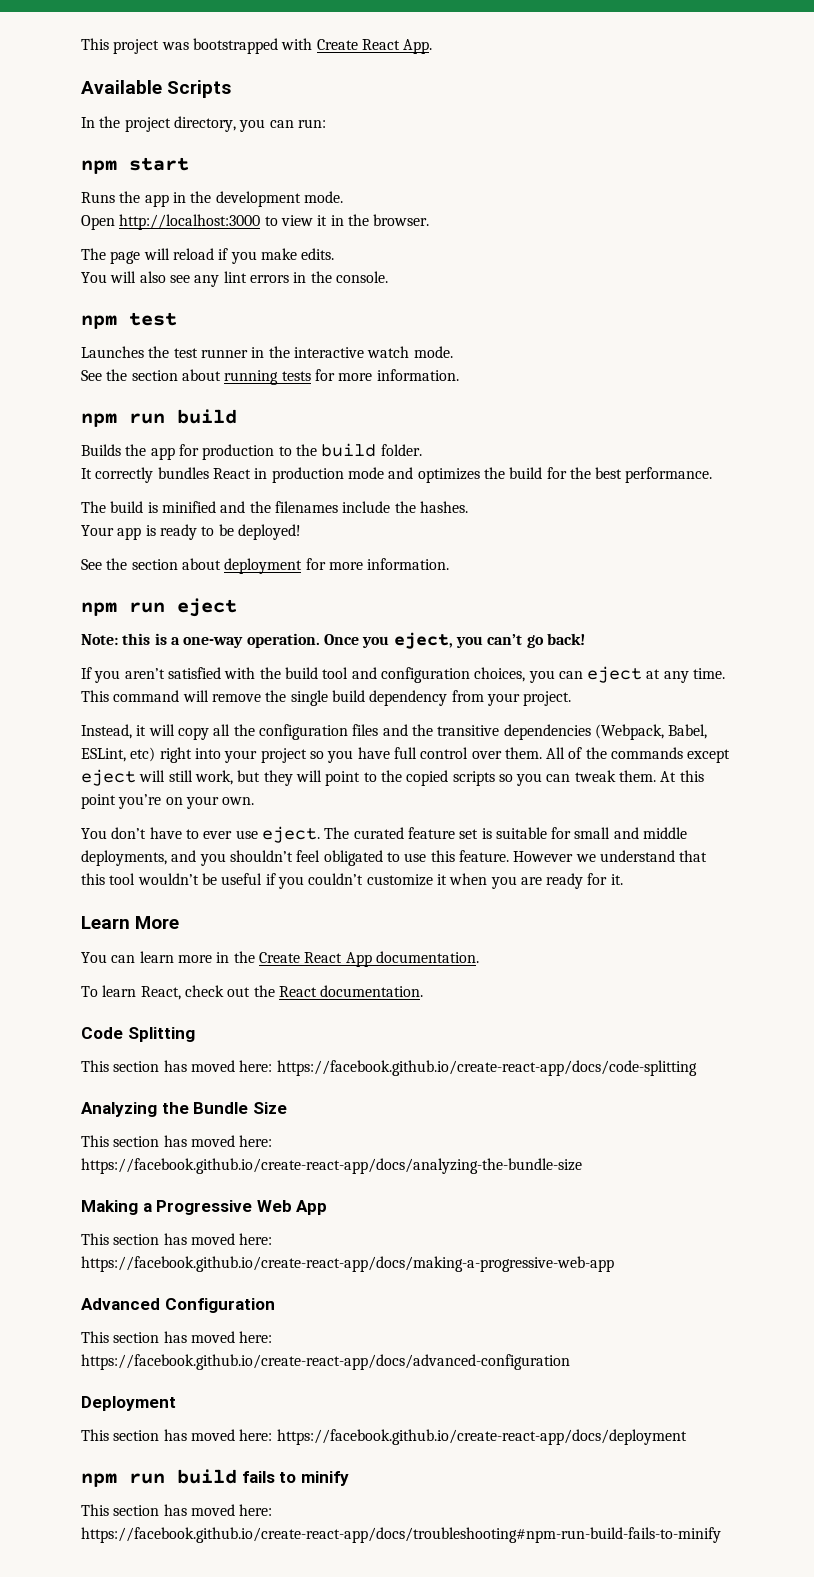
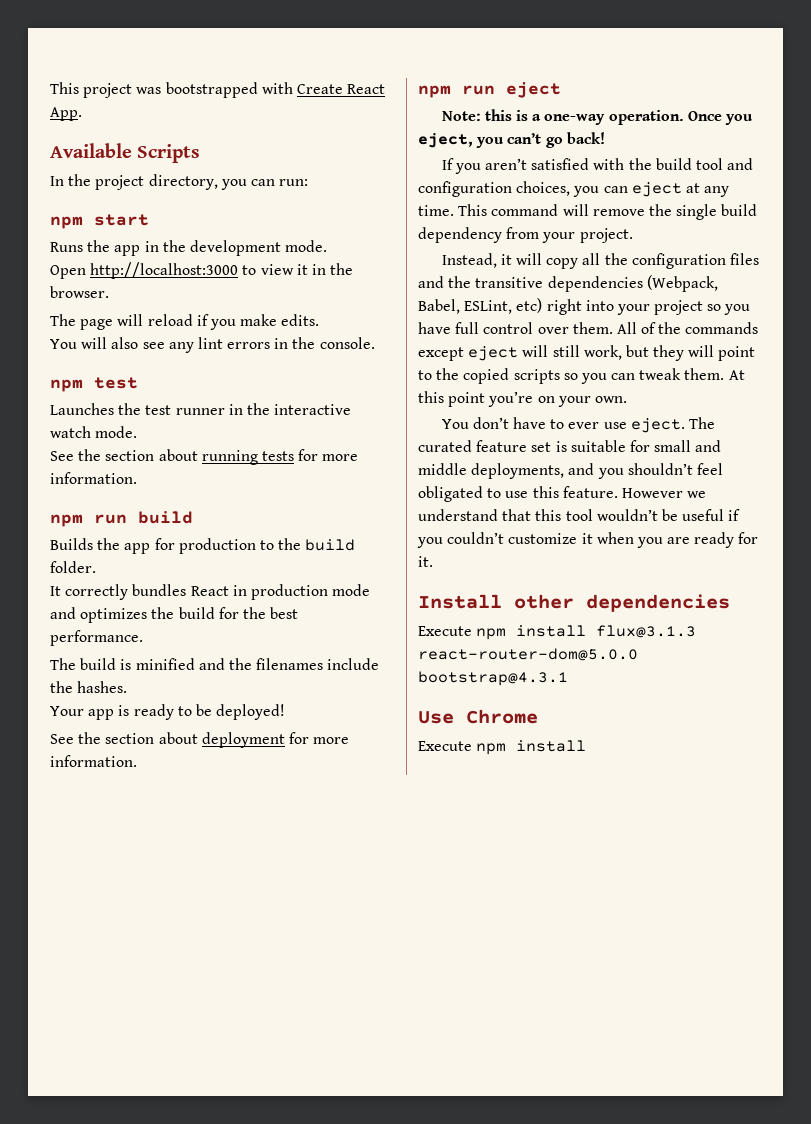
- Learn More
- You can learn more in the Create React App documentation.
- To learn React, check out the React documentation.
- Code Splitting
- This section has moved here: https://facebook.github.io/create-react-app/docs/code-splitting
- Analyzing the Bundle Size
- This section has moved here: https://facebook.github.io/create-react-app/docs/analyzing-the-bundle-size
- Making a Progressive Web App
- This section has moved here: https://facebook.github.io/create-react-app/docs/making-a-progressive-web-app
- Advanced Configuration
- This section has moved here: https://facebook.github.io/create-react-app/docs/advanced-configuration
- Deployment
- This section has moved here: https://facebook.github.io/create-react-app/docs/deployment
- npm run build fails to minify
- This section has moved here: https://facebook.github.io/create-react-app/docs/troubleshooting#npm-run-build-fails-to-minify
+ Install other dependencies
+ Execute npm install flux@3.1.3 react-router-dom@5.0.0 bootstrap@4.3.1
+ Use Chrome
+ Execute npm install

